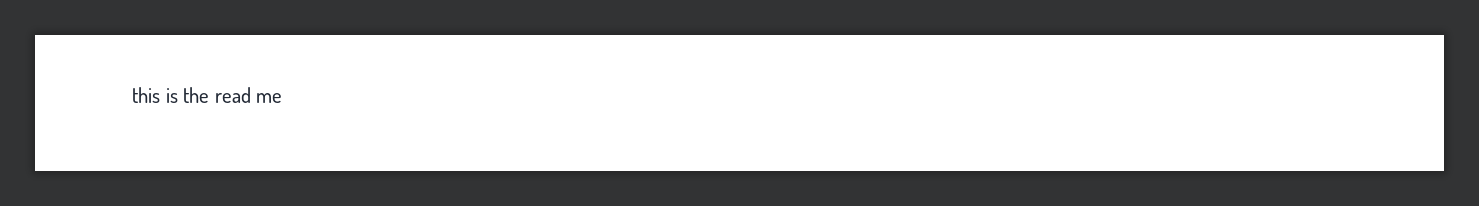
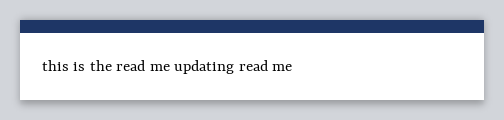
- this is the read me
+ this is the read me updating read me

